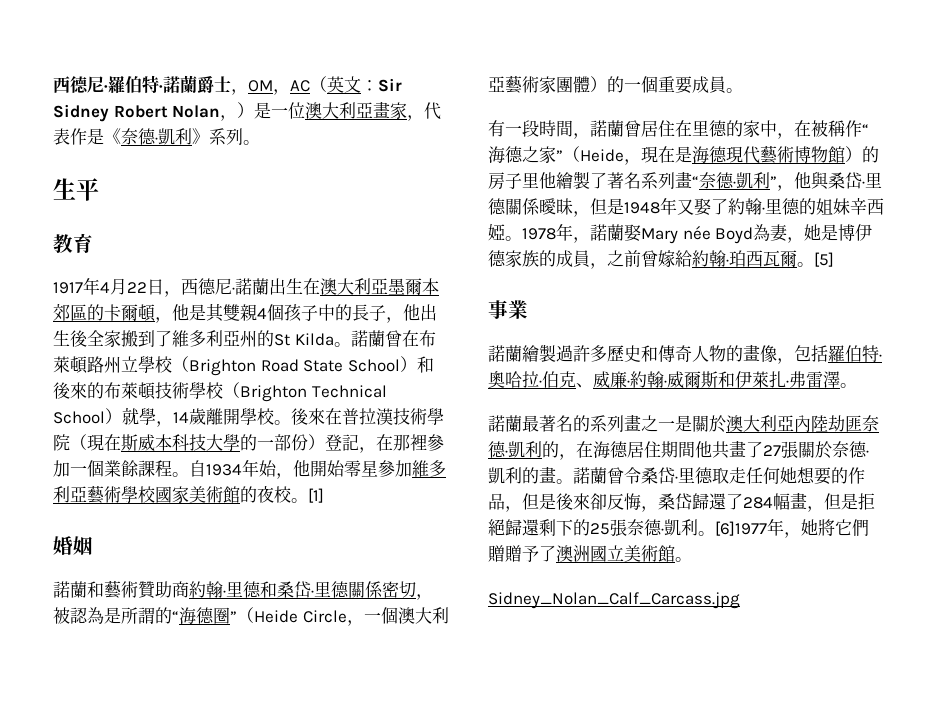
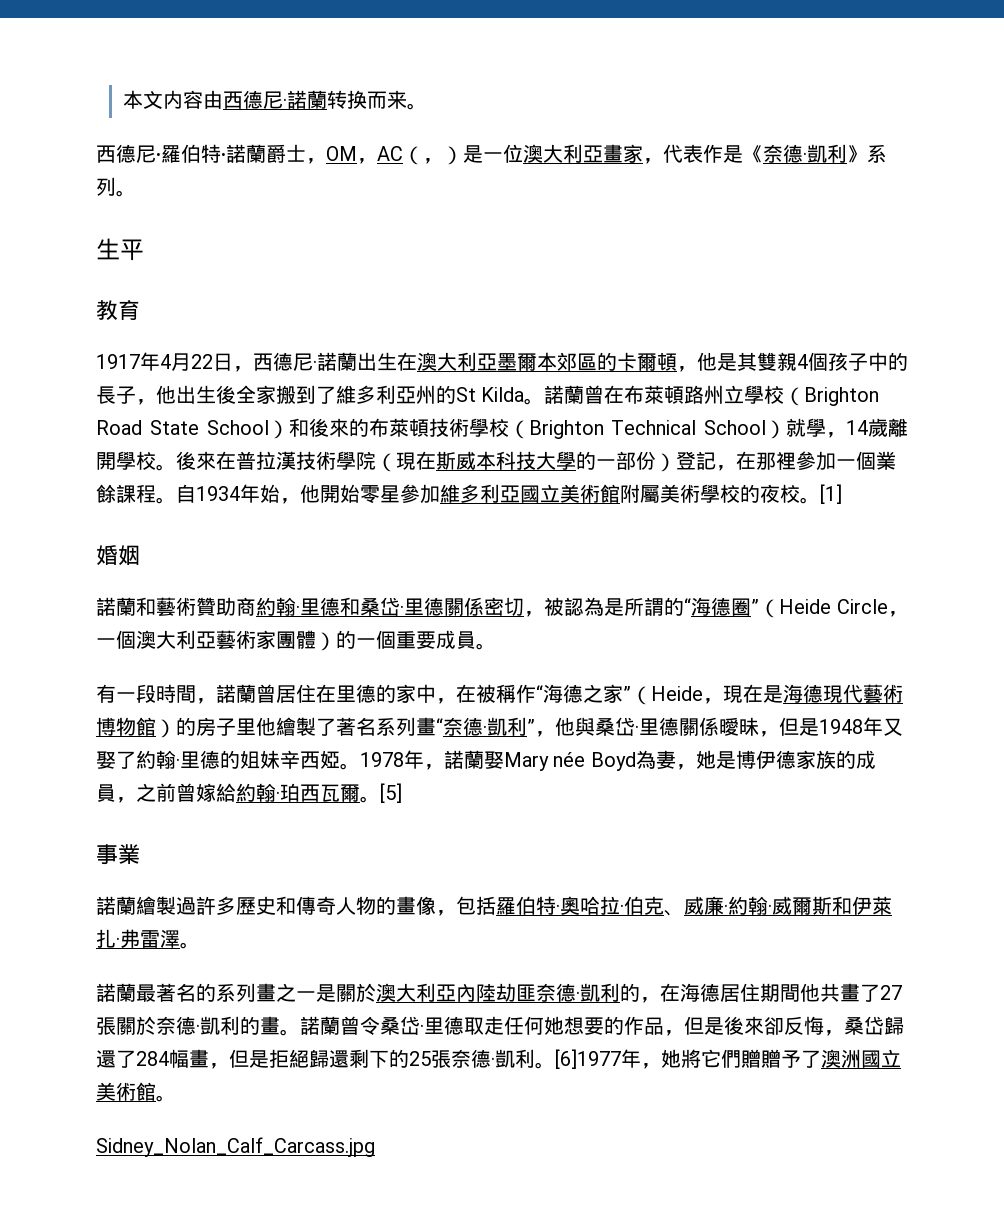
+ 本文内容由西德尼·諾蘭转换而来。
- 西德尼·羅伯特·諾蘭爵士，OM，AC（英文：Sir Sidney Robert Nolan，）是一位澳大利亞畫家，代表作是《奈德·凱利》系列。
+ 西德尼·羅伯特·諾蘭爵士，OM，AC（，）是一位澳大利亞畫家，代表作是《奈德·凱利》系列。
- 自1934年始，他開始零星參加維多利亞藝術學校國家美術館的夜校。
+ 自1934年始，他開始零星參加維多利亞國立美術館附屬美術學校的夜校。

